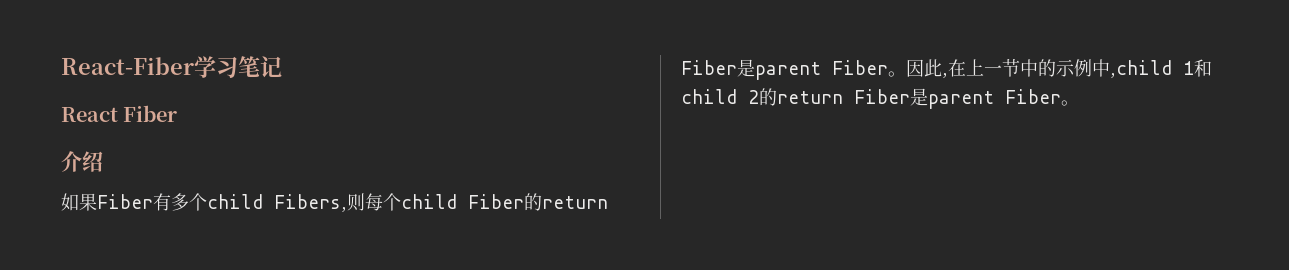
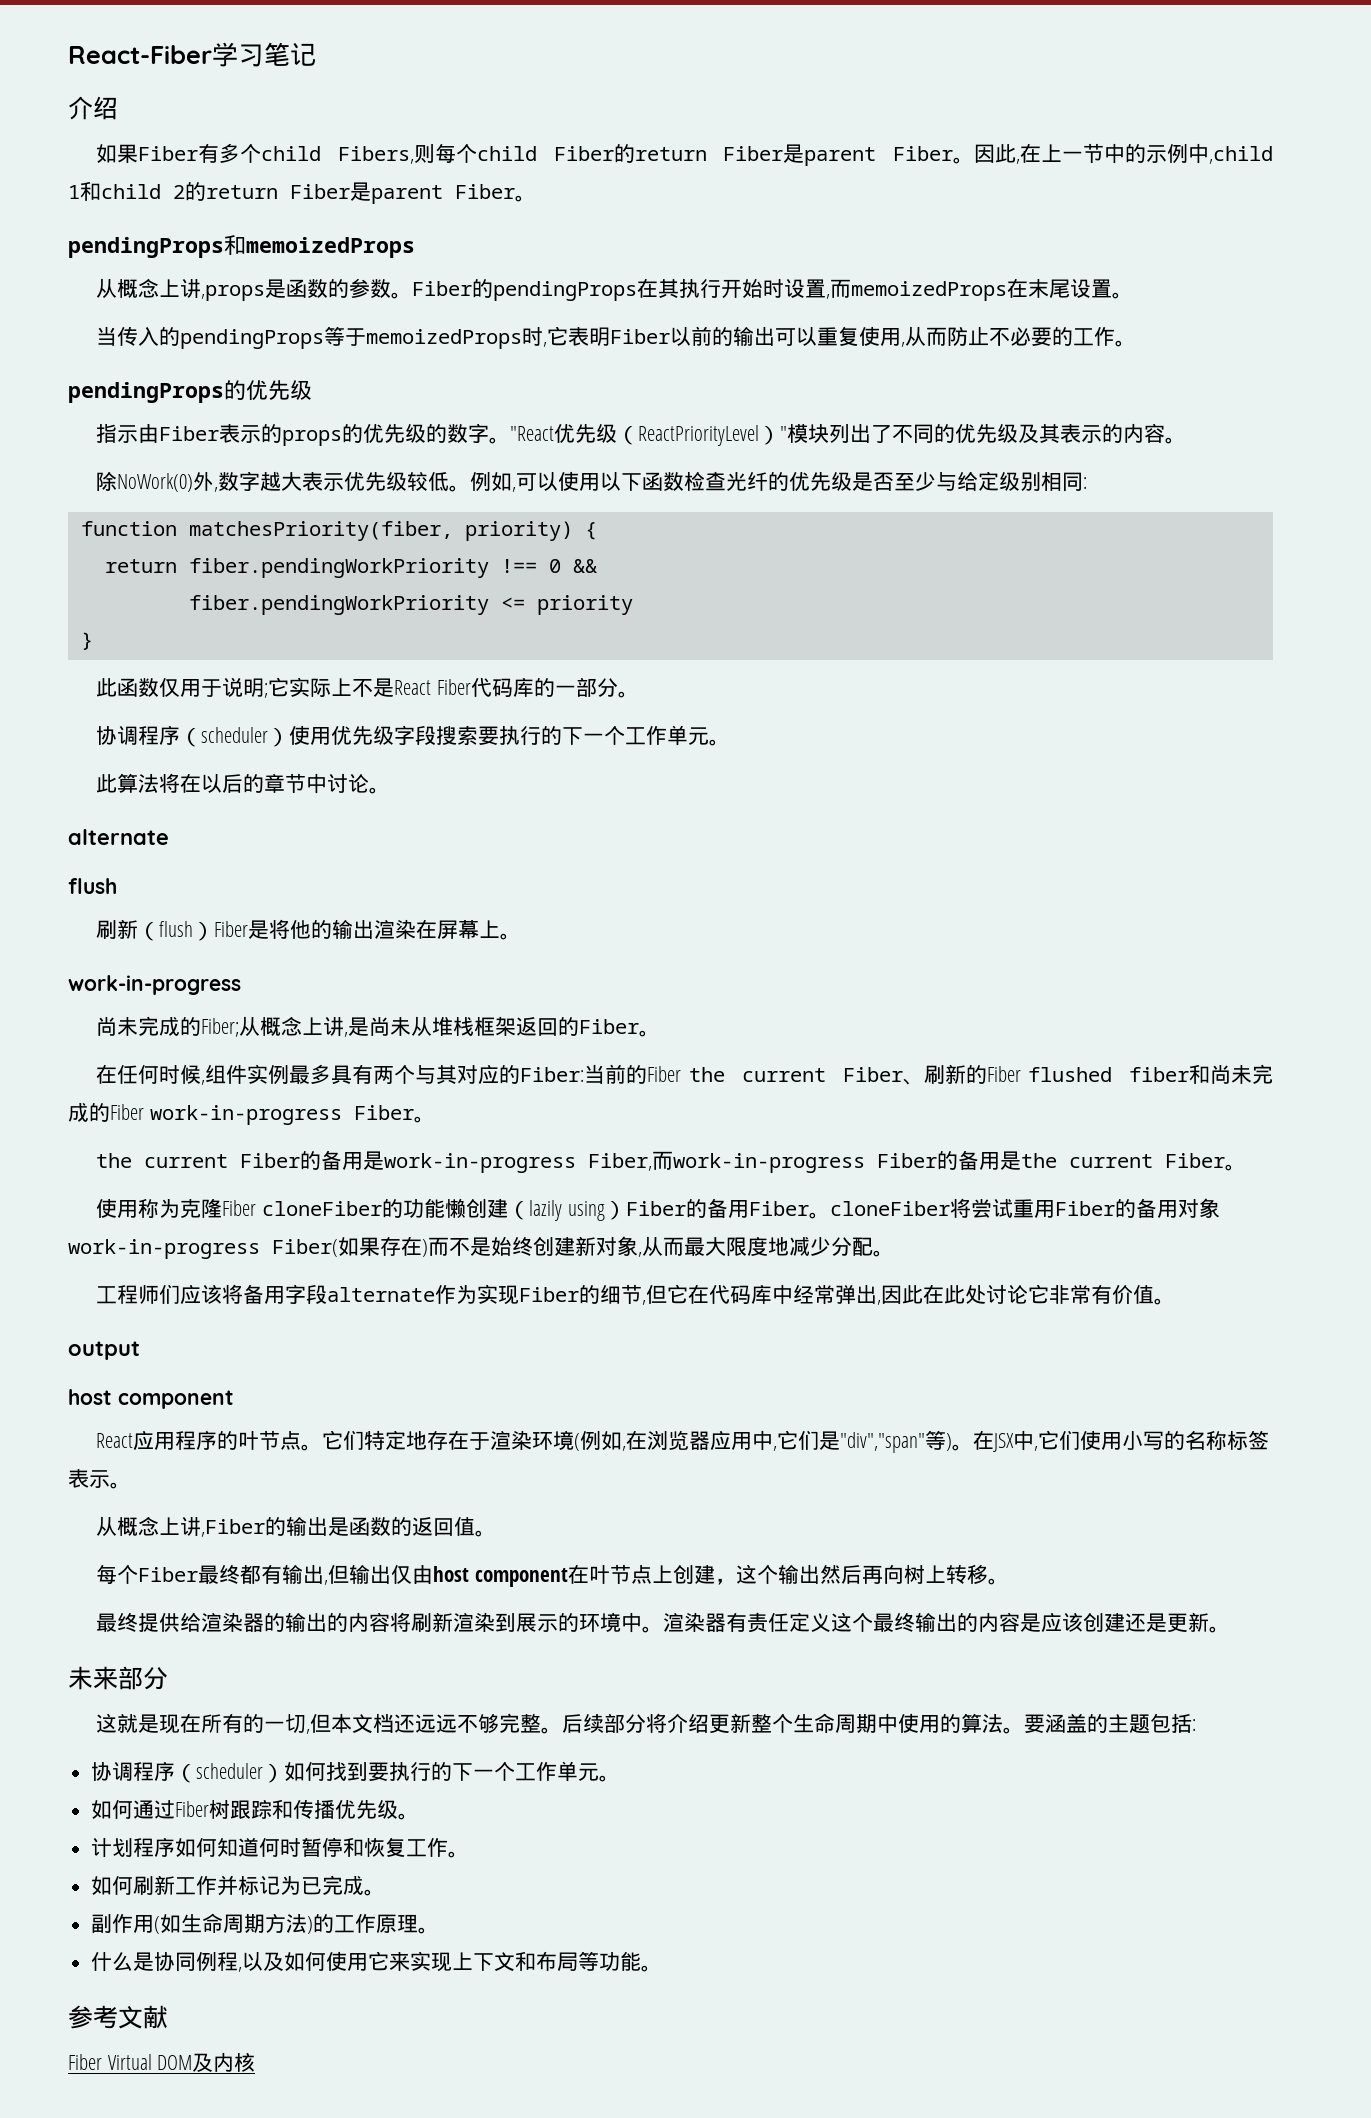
- React Fiber
+ pendingProps和memoizedProps
+ 从概念上讲,props是函数的参数。Fiber的pendingProps在其执行开始时设置,而memoizedProps在末尾设置。
+ 当传入的pendingProps等于memoizedProps时,它表明Fiber以前的输出可以重复使用,从而防止不必要的工作。
+ pendingProps的优先级
+ 指示由Fiber表示的props的优先级的数字。"React优先级（ReactPriorityLevel）"模块列出了不同的优先级及其表示的内容。
+ 除NoWork(0)外,数字越大表示优先级较低。例如,可以使用以下函数检查光纤的优先级是否至少与给定级别相同:
+ function matchesPriority(fiber, priority) {
+ return fiber.pendingWorkPriority !== 0 &&
+ fiber.pendingWorkPriority <= priority
+ }
+ 此函数仅用于说明;它实际上不是React Fiber代码库的一部分。
+ 协调程序（scheduler）使用优先级字段搜索要执行的下一个工作单元。
+ 此算法将在以后的章节中讨论。
+ alternate
+ flush
+ 刷新（flush）Fiber是将他的输出渲染在屏幕上。
+ work-in-progress
+ 尚未完成的Fiber;从概念上讲,是尚未从堆栈框架返回的Fiber。
+ 在任何时候,组件实例最多具有两个与其对应的Fiber:当前的Fiber the current Fiber、刷新的Fiber flushed fiber和尚未完成的Fiber work-in-progress Fiber。
+ the current Fiber的备用是work-in-progress Fiber,而work-in-progress Fiber的备用是the current Fiber。
+ 使用称为克隆Fiber cloneFiber的功能懒创建（lazily using）Fiber的备用Fiber。cloneFiber将尝试重用Fiber的备用对象work-in-progress Fiber(如果存在)而不是始终创建新对象,从而最大限度地减少分配。
+ 工程师们应该将备用字段alternate作为实现Fiber的细节,但它在代码库中经常弹出,因此在此处讨论它非常有价值。
+ output
+ host component
+ React应用程序的叶节点。它们特定地存在于渲染环境(例如,在浏览器应用中,它们是"div","span"等)。在JSX中,它们使用小写的名称标签表示。
+ 从概念上讲,Fiber的输出是函数的返回值。
+ 每个Fiber最终都有输出,但输出仅由host component在叶节点上创建，这个输出然后再向树上转移。
+ 最终提供给渲染器的输出的内容将刷新渲染到展示的环境中。渲染器有责任定义这个最终输出的内容是应该创建还是更新。
+ 未来部分
+ 这就是现在所有的一切,但本文档还远远不够完整。后续部分将介绍更新整个生命周期中使用的算法。要涵盖的主题包括:
+ 协调程序（scheduler）如何找到要执行的下一个工作单元。
+ 如何通过Fiber树跟踪和传播优先级。
+ 计划程序如何知道何时暂停和恢复工作。
+ 如何刷新工作并标记为已完成。
+ 副作用(如生命周期方法)的工作原理。
+ 什么是协同例程,以及如何使用它来实现上下文和布局等功能。
+ 参考文献
+ Fiber Virtual DOM及内核

